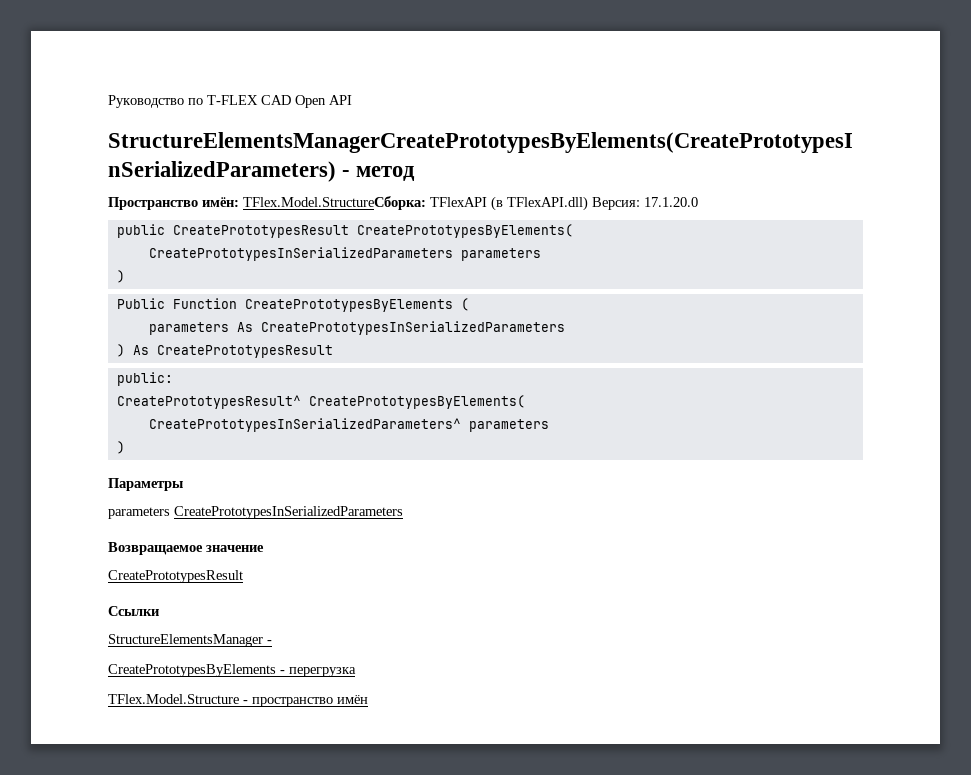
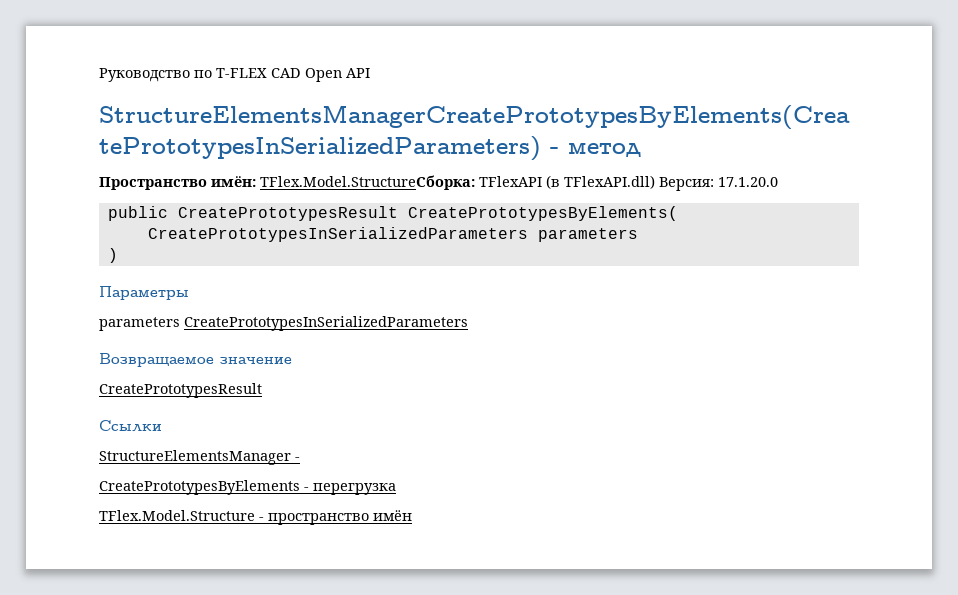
- Public Function CreatePrototypesByElements (
- parameters As CreatePrototypesInSerializedParameters
- ) As CreatePrototypesResult
- public:
- CreatePrototypesResult^ CreatePrototypesByElements(
- CreatePrototypesInSerializedParameters^ parameters
- )

